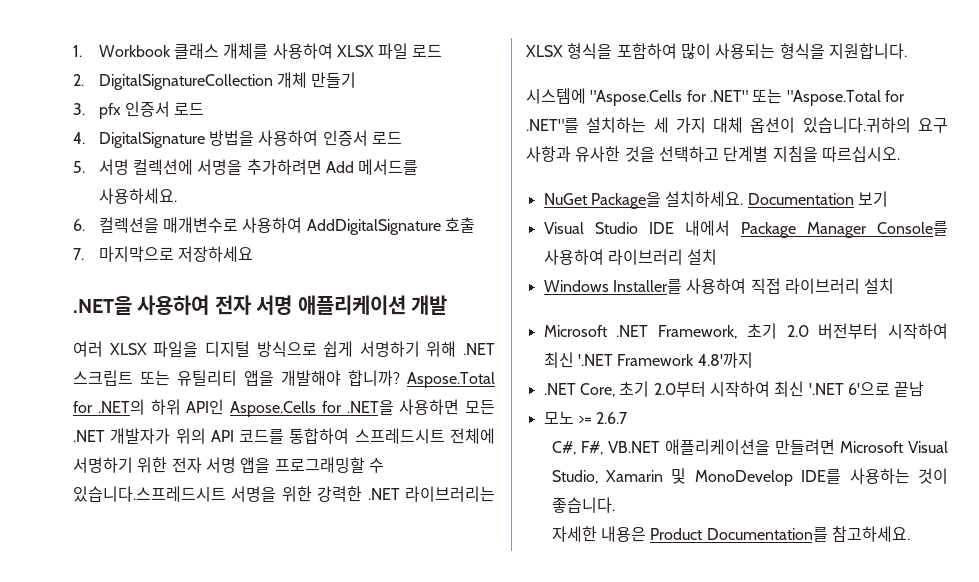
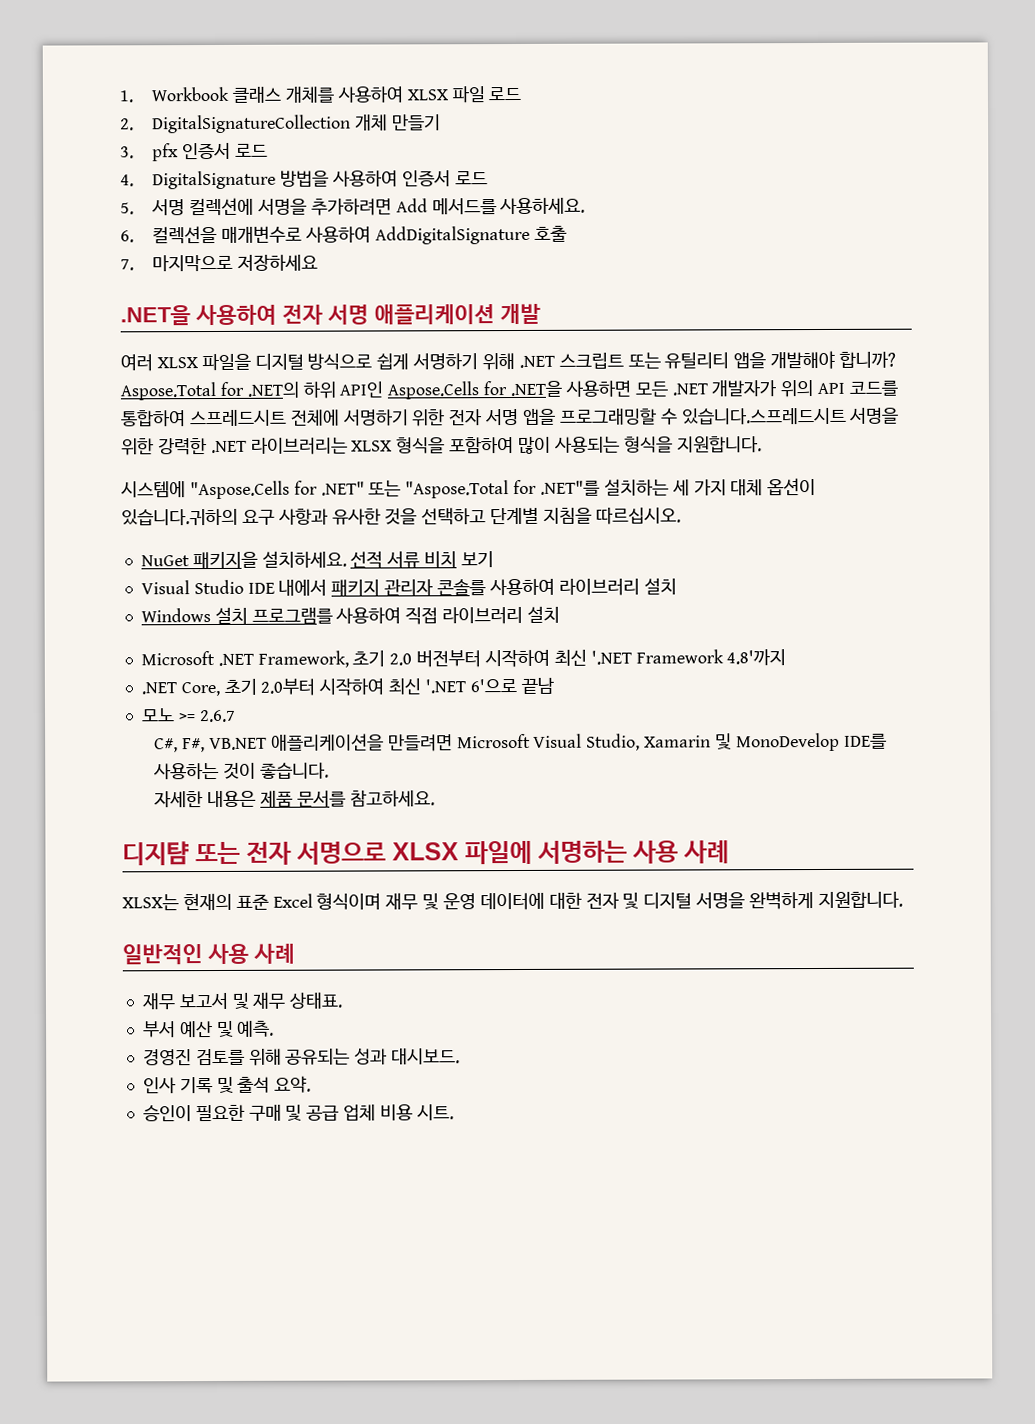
- NuGet Package을 설치하세요. Documentation 보기
+ NuGet 패키지을 설치하세요. 선적 서류 비치 보기
- Visual Studio IDE 내에서 Package Manager Console를 사용하여 라이브러리 설치
+ Visual Studio IDE 내에서 패키지 관리자 콘솔를 사용하여 라이브러리 설치
- Windows Installer를 사용하여 직접 라이브러리 설치
+ Windows 설치 프로그램를 사용하여 직접 라이브러리 설치
- 자세한 내용은 Product Documentation를 참고하세요.
+ 자세한 내용은 제품 문서를 참고하세요.
+ 디지턈 또는 전자 서명으로 XLSX 파일에 서명하는 사용 사례
+ XLSX는 현재의 표준 Excel 형식이며 재무 및 운영 데이터에 대한 전자 및 디지털 서명을 완벽하게 지원합니다.
+ 일반적인 사용 사례
+ 재무 보고서 및 재무 상태표.
+ 부서 예산 및 예측.
+ 경영진 검토를 위해 공유되는 성과 대시보드.
+ 인사 기록 및 출석 요약.
+ 승인이 필요한 구매 및 공급 업체 비용 시트.

